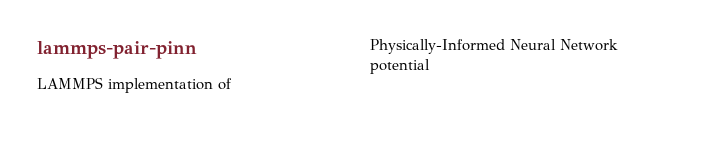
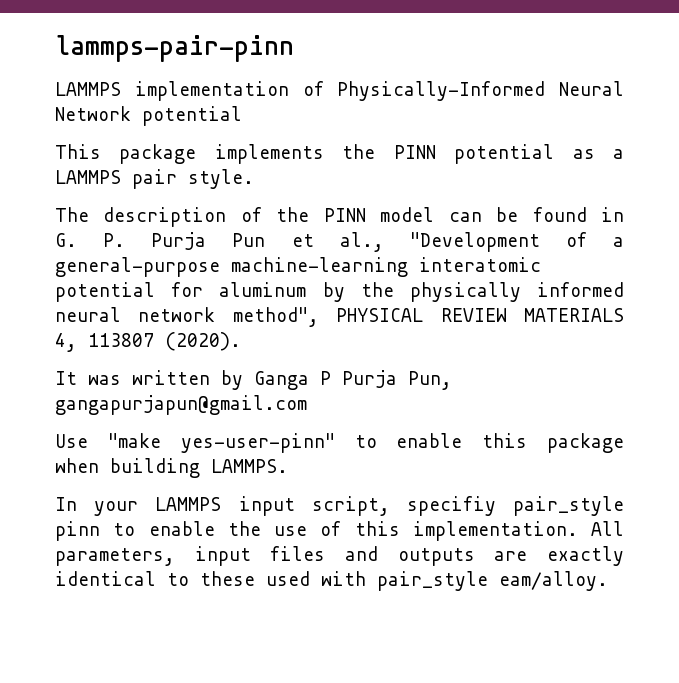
+ This package implements the PINN potential as a LAMMPS pair style.
+ The description of the PINN model can be found in G. P. Purja Pun et al., "Development of a general-purpose machine-learning interatomic potential for aluminum by the physically informed neural network method", PHYSICAL REVIEW MATERIALS 4, 113807 (2020).
+ It was written by Ganga P Purja Pun, gangapurjapun@gmail.com
+ Use "make yes-user-pinn" to enable this package when building LAMMPS.
+ In your LAMMPS input script, specifiy pair_style pinn to enable the use of this implementation. All parameters, input files and outputs are exactly identical to these used with pair_style eam/alloy.

